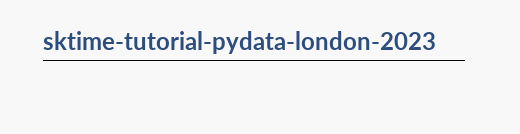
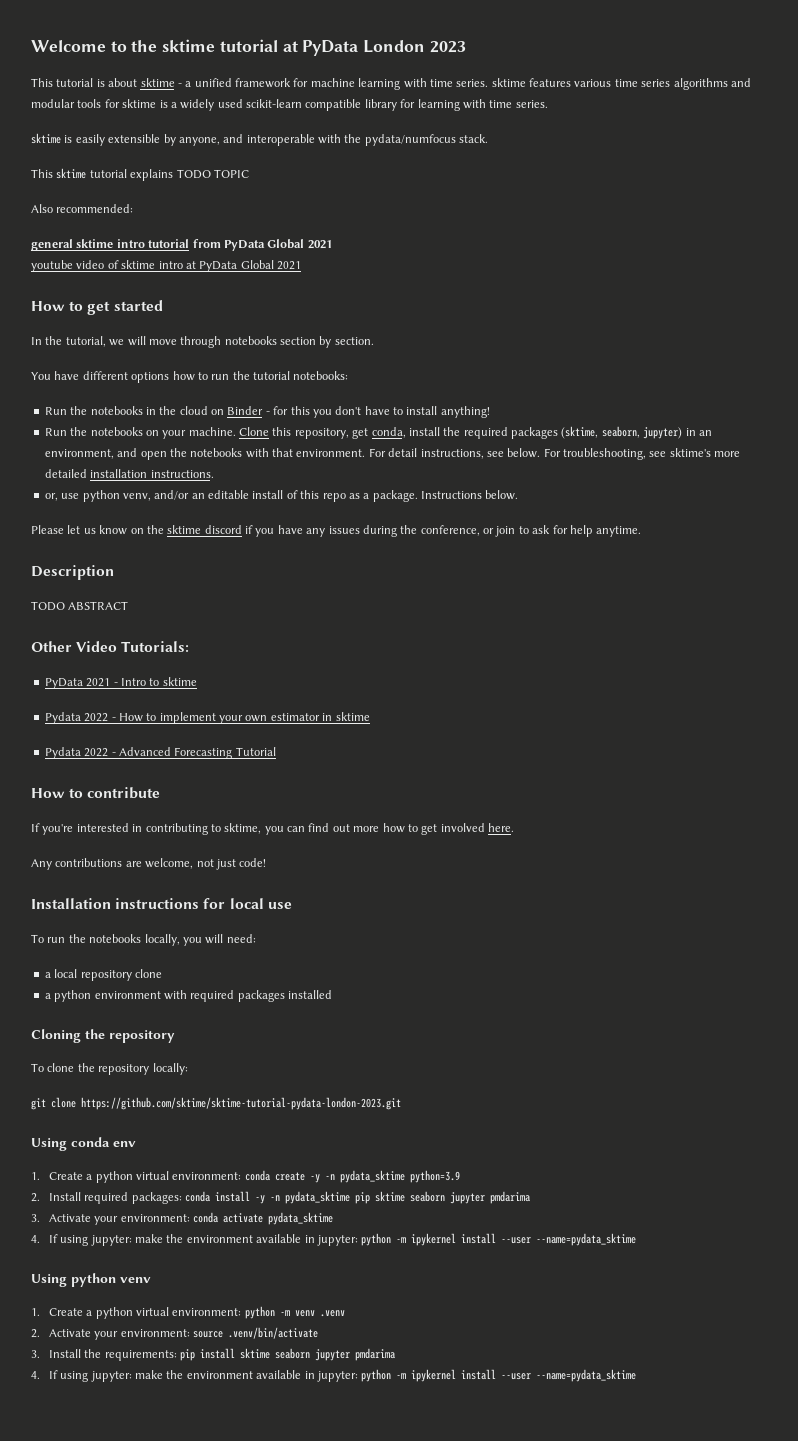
- sktime-tutorial-pydata-london-2023
+ Welcome to the sktime tutorial at PyData London 2023
+ This tutorial is about sktime - a unified framework for machine learning with time series. sktime features various time series algorithms and modular tools for sktime is a widely used scikit-learn compatible library for learning with time series.
+ sktime is easily extensible by anyone, and interoperable with the pydata/numfocus stack.
+ This sktime tutorial explains TODO TOPIC
+ Also recommended:
+ general sktime intro tutorial from PyData Global 2021
+ youtube video of sktime intro at PyData Global 2021
+ How to get started
+ In the tutorial, we will move through notebooks section by section.
+ You have different options how to run the tutorial notebooks:
+ Run the notebooks in the cloud on Binder - for this you don't have to install anything!
+ Run the notebooks on your machine. Clone this repository, get conda, install the required packages (sktime, seaborn, jupyter) in an environment, and open the notebooks with that environment. For detail instructions, see below. For troubleshooting, see sktime's more detailed installation instructions.
+ or, use python venv, and/or an editable install of this repo as a package. Instructions below.
+ Please let us know on the sktime discord if you have any issues during the conference, or join to ask for help anytime.
+ Description
+ TODO ABSTRACT
+ Other Video Tutorials:
+ PyData 2021 - Intro to sktime
+ Pydata 2022 - How to implement your own estimator in sktime
+ Pydata 2022 - Advanced Forecasting Tutorial
+ How to contribute
+ If you're interested in contributing to sktime, you can find out more how to get involved here.
+ Any contributions are welcome, not just code!
+ Installation instructions for local use
+ To run the notebooks locally, you will need:
+ a local repository clone
+ a python environment with required packages installed
+ Cloning the repository
+ To clone the repository locally:
+ git clone https://github.com/sktime/sktime-tutorial-pydata-london-2023.git
+ Using conda env
+ 1. Create a python virtual environment: conda create -y -n pydata_sktime python=3.9
+ 2. Install required packages: conda install -y -n pydata_sktime pip sktime seaborn jupyter pmdarima
+ 3. Activate your environment: conda activate pydata_sktime
+ 4. If using jupyter: make the environment available in jupyter: python -m ipykernel install --user --name=pydata_sktime
+ Using python venv
+ 1. Create a python virtual environment: python -m venv .venv
+ 2. Activate your environment: source .venv/bin/activate
+ 3. Install the requirements: pip install sktime seaborn jupyter pmdarima
+ 4. If using jupyter: make the environment available in jupyter: python -m ipykernel install --user --name=pydata_sktime

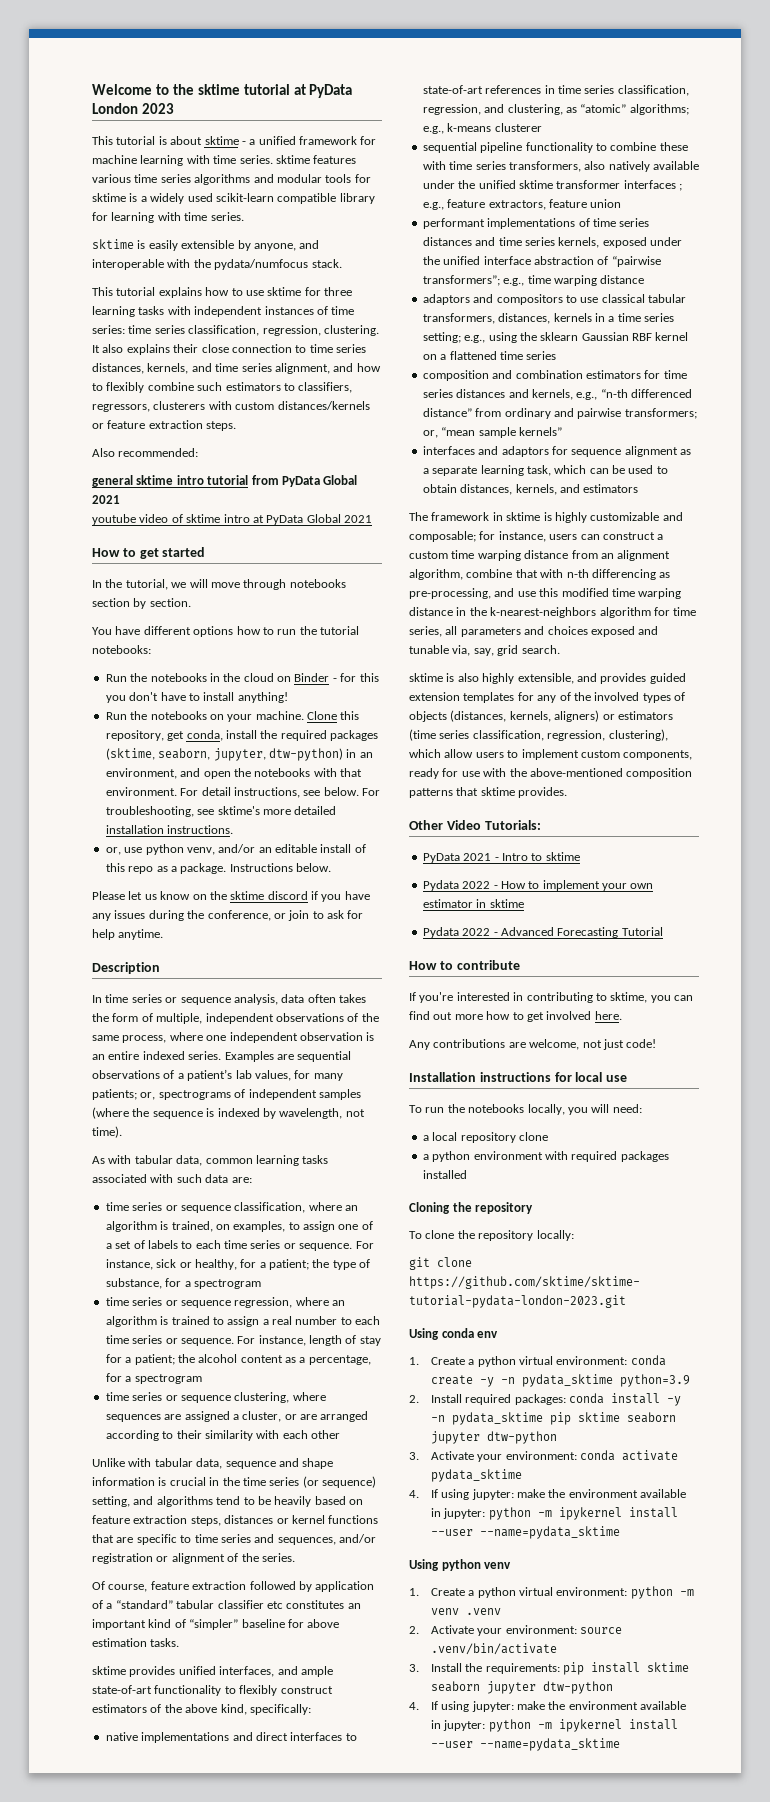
- This sktime tutorial explains TODO TOPIC
+ This tutorial explains how to use sktime for three learning tasks with independent instances of time series: time series classification, regression, clustering. It also explains their close connection to time series distances, kernels, and time series alignment, and how to flexibly combine such estimators to classifiers, regressors, clusterers with custom distances/kernels or feature extraction steps.
- Clone this repository, get conda, install the required packages (sktime, seaborn, jupyter) in an environment, and open the notebooks with that environment.
+ Clone this repository, get conda, install the required packages (sktime, seaborn, jupyter, dtw-python) in an environment, and open the notebooks with that environment.
- TODO ABSTRACT
+ In time series or sequence analysis, data often takes the form of multiple, independent observations of the same process, where one independent observation is an entire indexed series. Examples are sequential observations of a patient’s lab values, for many patients; or, spectrograms of independent samples (where the sequence is indexed by wavelength, not time).
+ As with tabular data, common learning tasks associated with such data are:
+ time series or sequence classification, where an algorithm is trained, on examples, to assign one of a set of labels to each time series or sequence. For instance, sick or healthy, for a patient; the type of substance, for a spectrogram
+ time series or sequence regression, where an algorithm is trained to assign a real number to each time series or sequence. For instance, length of stay for a patient; the alcohol content as a percentage, for a spectrogram
+ time series or sequence clustering, where sequences are assigned a cluster, or are arranged according to their similarity with each other
+ Unlike with tabular data, sequence and shape information is crucial in the time series (or sequence) setting, and algorithms tend to be heavily based on feature extraction steps, distances or kernel functions that are specific to time series and sequences, and/or registration or alignment of the series.
+ Of course, feature extraction followed by application of a “standard” tabular classifier etc constitutes an important kind of “simpler” baseline for above estimation tasks.
+ sktime provides unified interfaces, and ample state-of-art functionality to flexibly construct estimators of the above kind, specifically:
+ native implementations and direct interfaces to state-of-art references in time series classification, regression, and clustering, as “atomic” algorithms; e.g., k-means clusterer
+ sequential pipeline functionality to combine these with time series transformers, also natively available under the unified sktime transformer interfaces ; e.g., feature extractors, feature union
+ performant implementations of time series distances and time series kernels, exposed under the unified interface abstraction of “pairwise transformers”; e.g., time warping distance
+ adaptors and compositors to use classical tabular transformers, distances, kernels in a time series setting; e.g., using the sklearn Gaussian RBF kernel on a flattened time series
+ composition and combination estimators for time series distances and kernels, e.g., “n-th differenced distance” from ordinary and pairwise transformers; or, “mean sample kernels”
+ interfaces and adaptors for sequence alignment as a separate learning task, which can be used to obtain distances, kernels, and estimators
+ The framework in sktime is highly customizable and composable; for instance, users can construct a custom time warping distance from an alignment algorithm, combine that with n-th differencing as pre-processing, and use this modified time warping distance in the k-nearest-neighbors algorithm for time series, all parameters and choices exposed and tunable via, say, grid search.
+ sktime is also highly extensible, and provides guided extension templates for any of the involved types of objects (distances, kernels, aligners) or estimators (time series classification, regression, clustering), which allow users to implement custom components, ready for use with the above-mentioned composition patterns that sktime provides.
- 2. Install required packages: conda install -y -n pydata_sktime pip sktime seaborn jupyter pmdarima
+ 2. Install required packages: conda install -y -n pydata_sktime pip sktime seaborn jupyter dtw-python
- 3. Install the requirements: pip install sktime seaborn jupyter pmdarima
+ 3. Install the requirements: pip install sktime seaborn jupyter dtw-python

